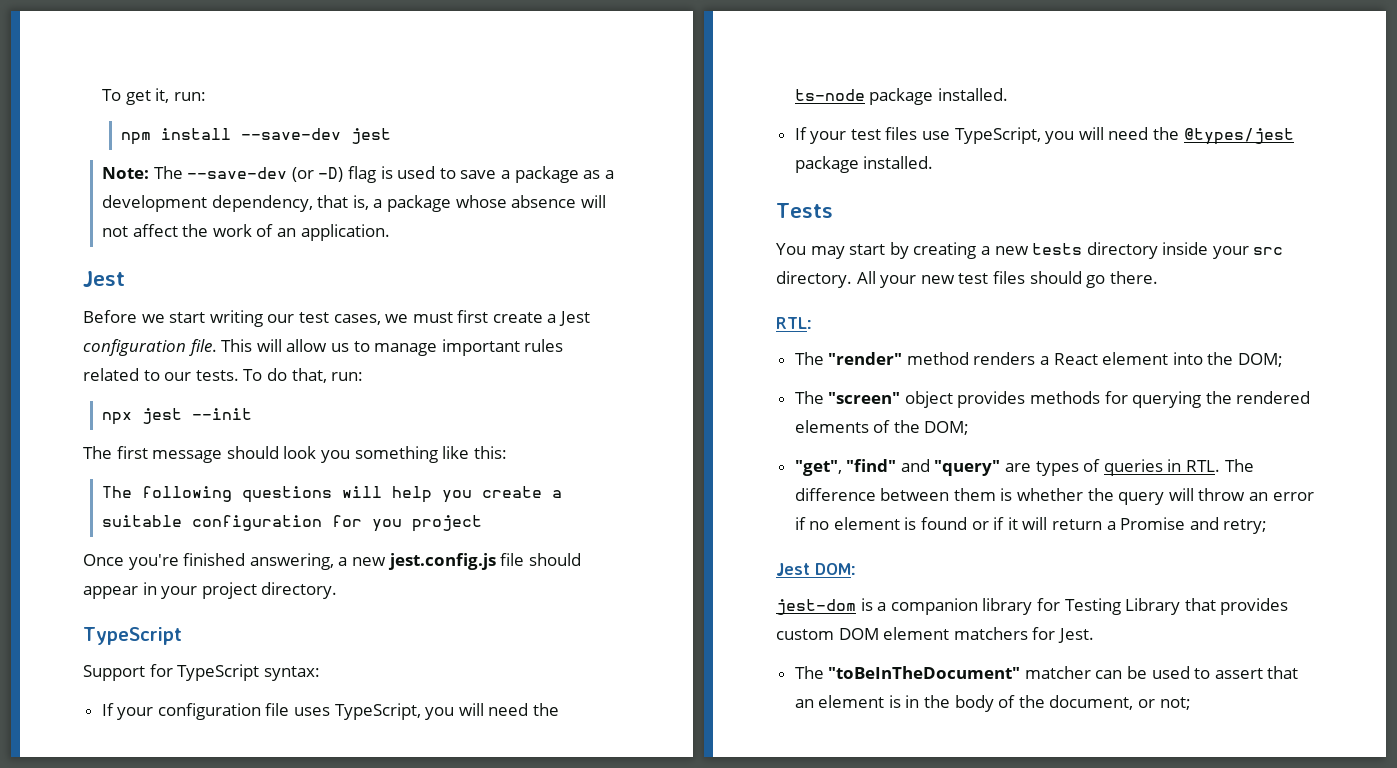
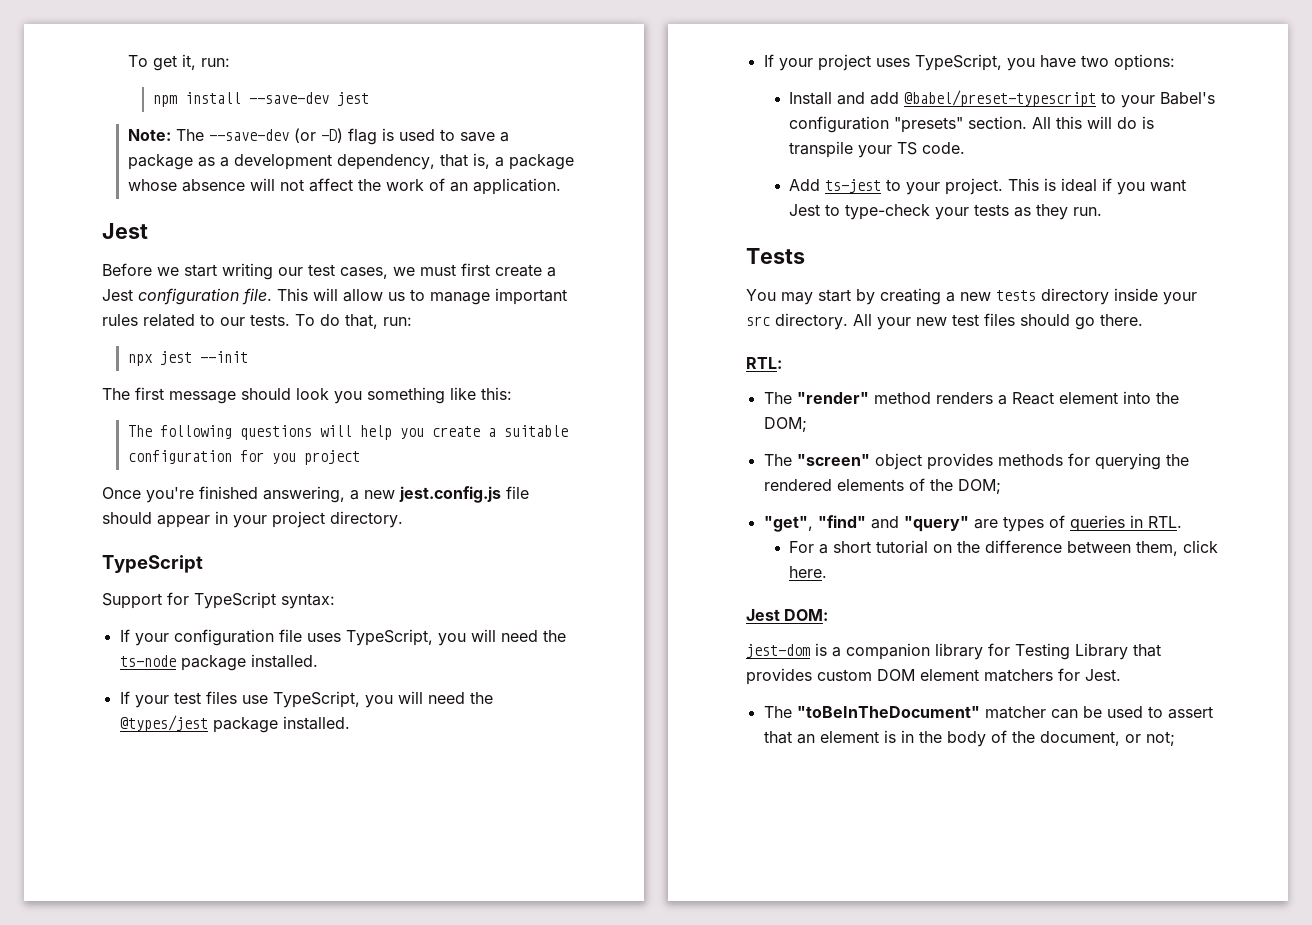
+ If your project uses TypeScript, you have two options:
+ Install and add @babel/preset-typescript to your Babel's configuration "presets" section. All this will do is transpile your TS code.
+ Add ts-jest to your project. This is ideal if you want Jest to type-check your tests as they run.
- "get", "find" and "query" are types of queries in RTL. The difference between them is whether the query will throw an error if no element is found or if it will return a Promise and retry;
+ "get", "find" and "query" are types of queries in RTL.
+ For a short tutorial on the difference between them, click here.

